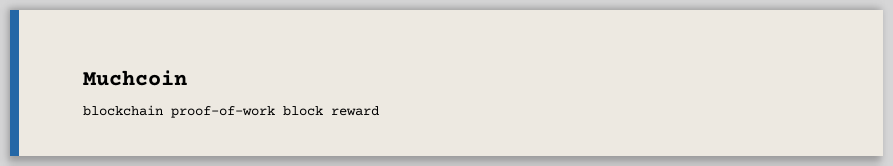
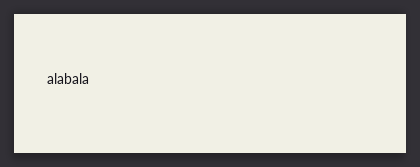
- Muchcoin
- blockchain proof-of-work block reward
+ alabala

